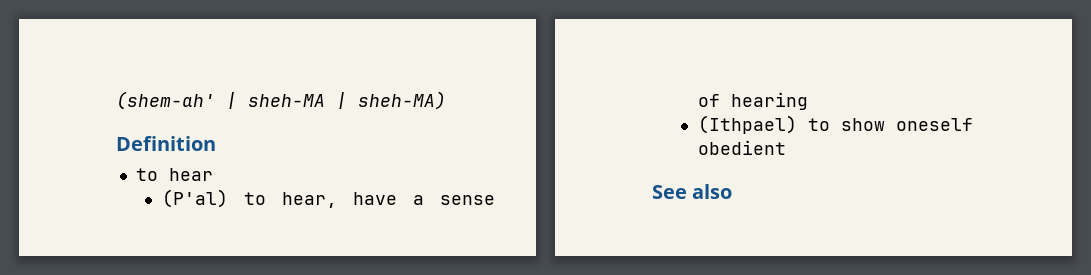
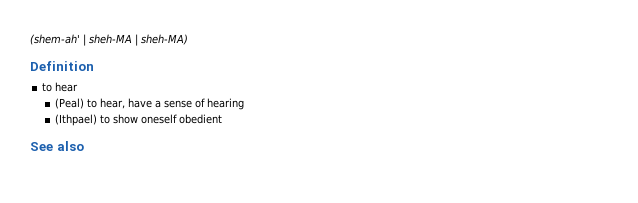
- (P'al) to hear, have a sense of hearing
+ (Peal) to hear, have a sense of hearing

